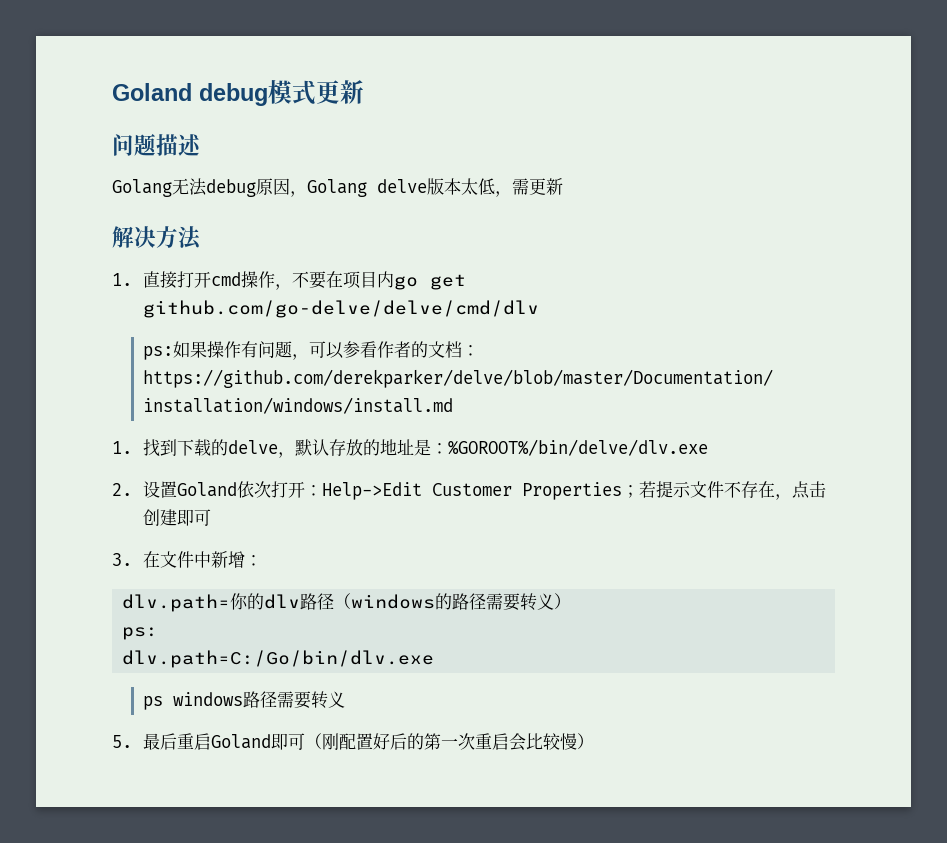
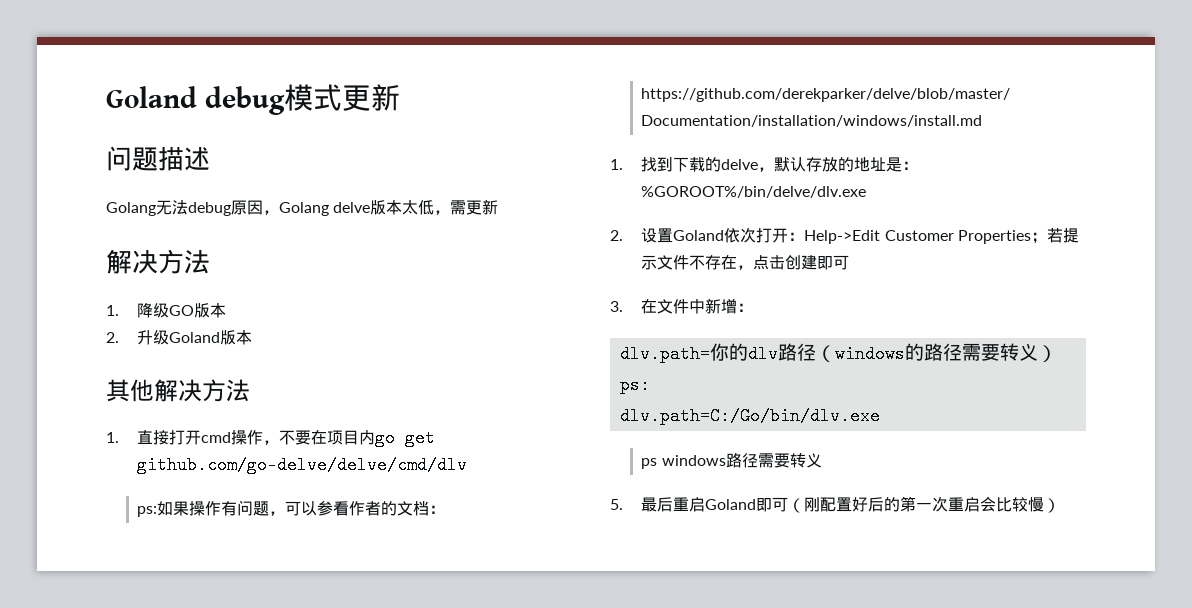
+ 1.降级GO版本
+ 2.升级Goland版本
+ 其他解决方法

